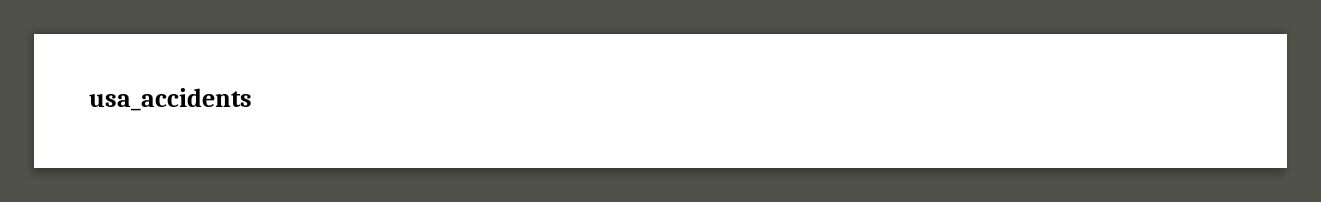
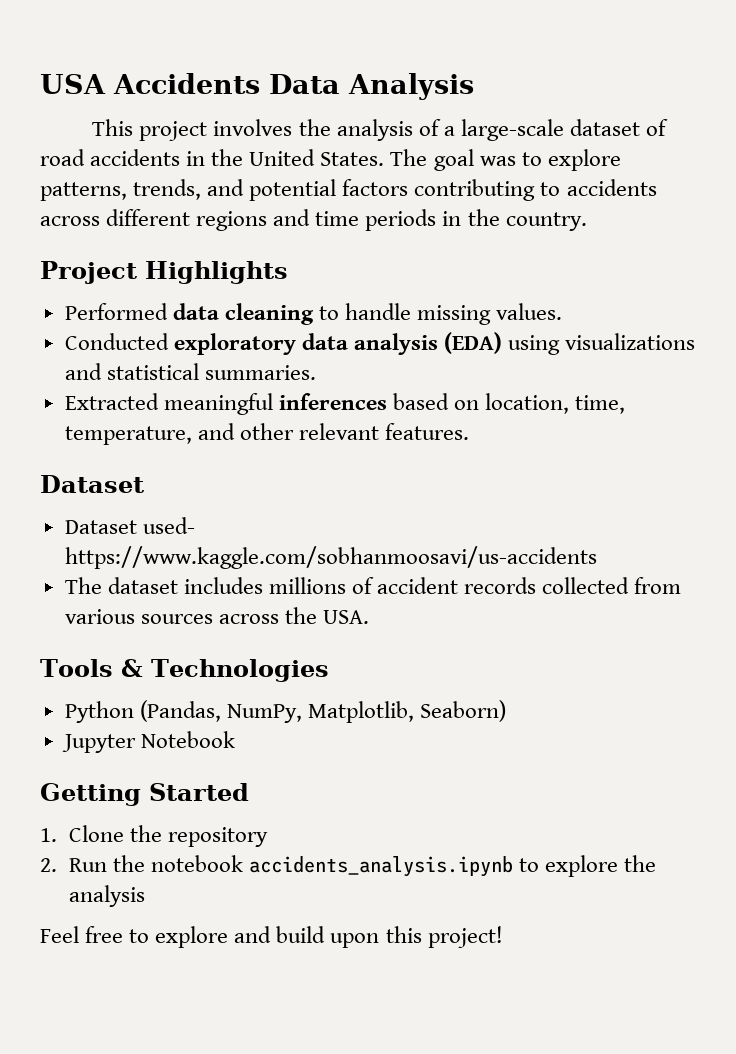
- usa_accidents
+ USA Accidents Data Analysis
+ This project involves the analysis of a large-scale dataset of road accidents in the United States. The goal was to explore patterns, trends, and potential factors contributing to accidents across different regions and time periods in the country.
+ Project Highlights
+ Performed data cleaning to handle missing values.
+ Conducted exploratory data analysis (EDA) using visualizations and statistical summaries.
+ Extracted meaningful inferences based on location, time, temperature, and other relevant features.
+ Dataset
+ Dataset used- https://www.kaggle.com/sobhanmoosavi/us-accidents
+ The dataset includes millions of accident records collected from various sources across the USA.
+ Tools & Technologies
+ Python (Pandas, NumPy, Matplotlib, Seaborn)
+ Jupyter Notebook
+ Getting Started
+ 1. Clone the repository
+ 2. Run the notebook accidents_analysis.ipynb to explore the analysis
+ Feel free to explore and build upon this project!

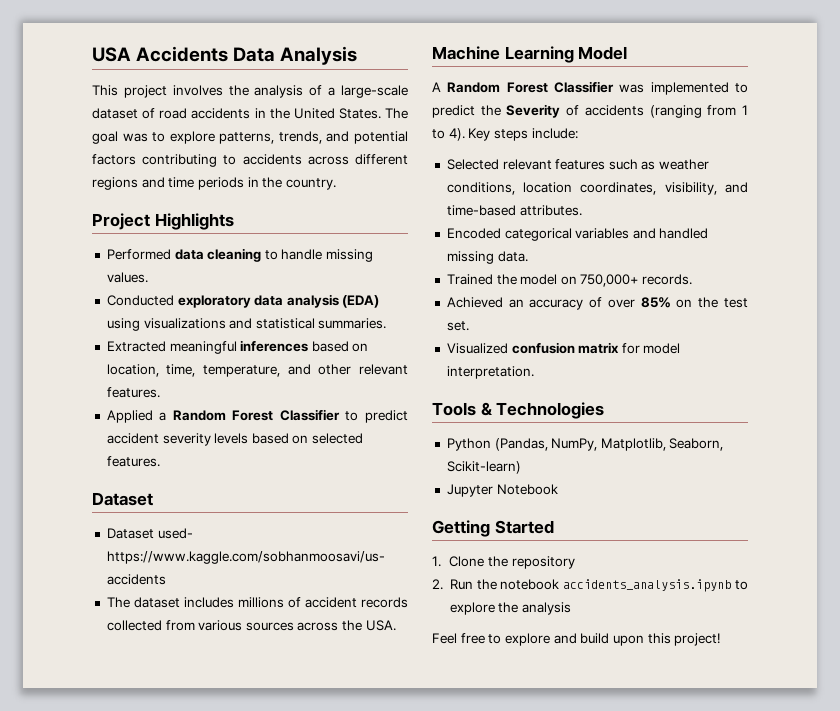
+ Applied a Random Forest Classifier to predict accident severity levels based on selected features.
+ Machine Learning Model
+ A Random Forest Classifier was implemented to predict the Severity of accidents (ranging from 1 to 4). Key steps include:
+ Selected relevant features such as weather conditions, location coordinates, visibility, and time-based attributes.
+ Encoded categorical variables and handled missing data.
+ Trained the model on 750,000+ records.
+ Achieved an accuracy of over 85% on the test set.
+ Visualized confusion matrix for model interpretation.
- Python (Pandas, NumPy, Matplotlib, Seaborn)
+ Python (Pandas, NumPy, Matplotlib, Seaborn, Scikit-learn)

